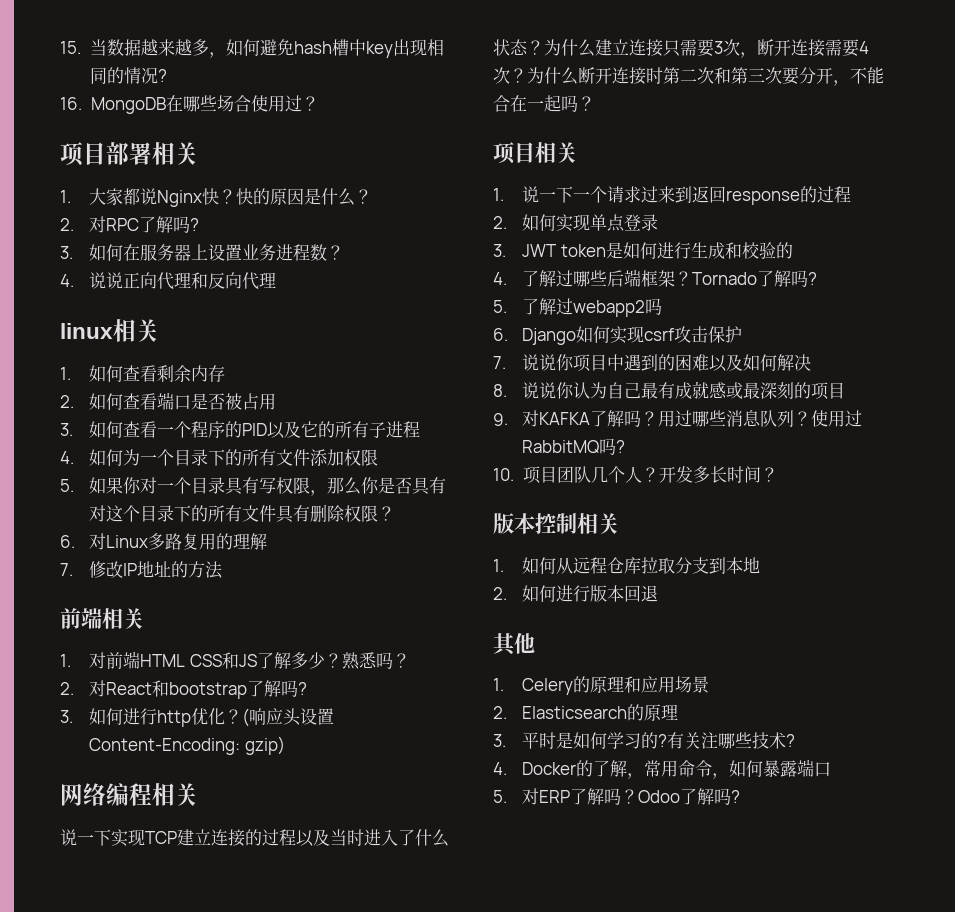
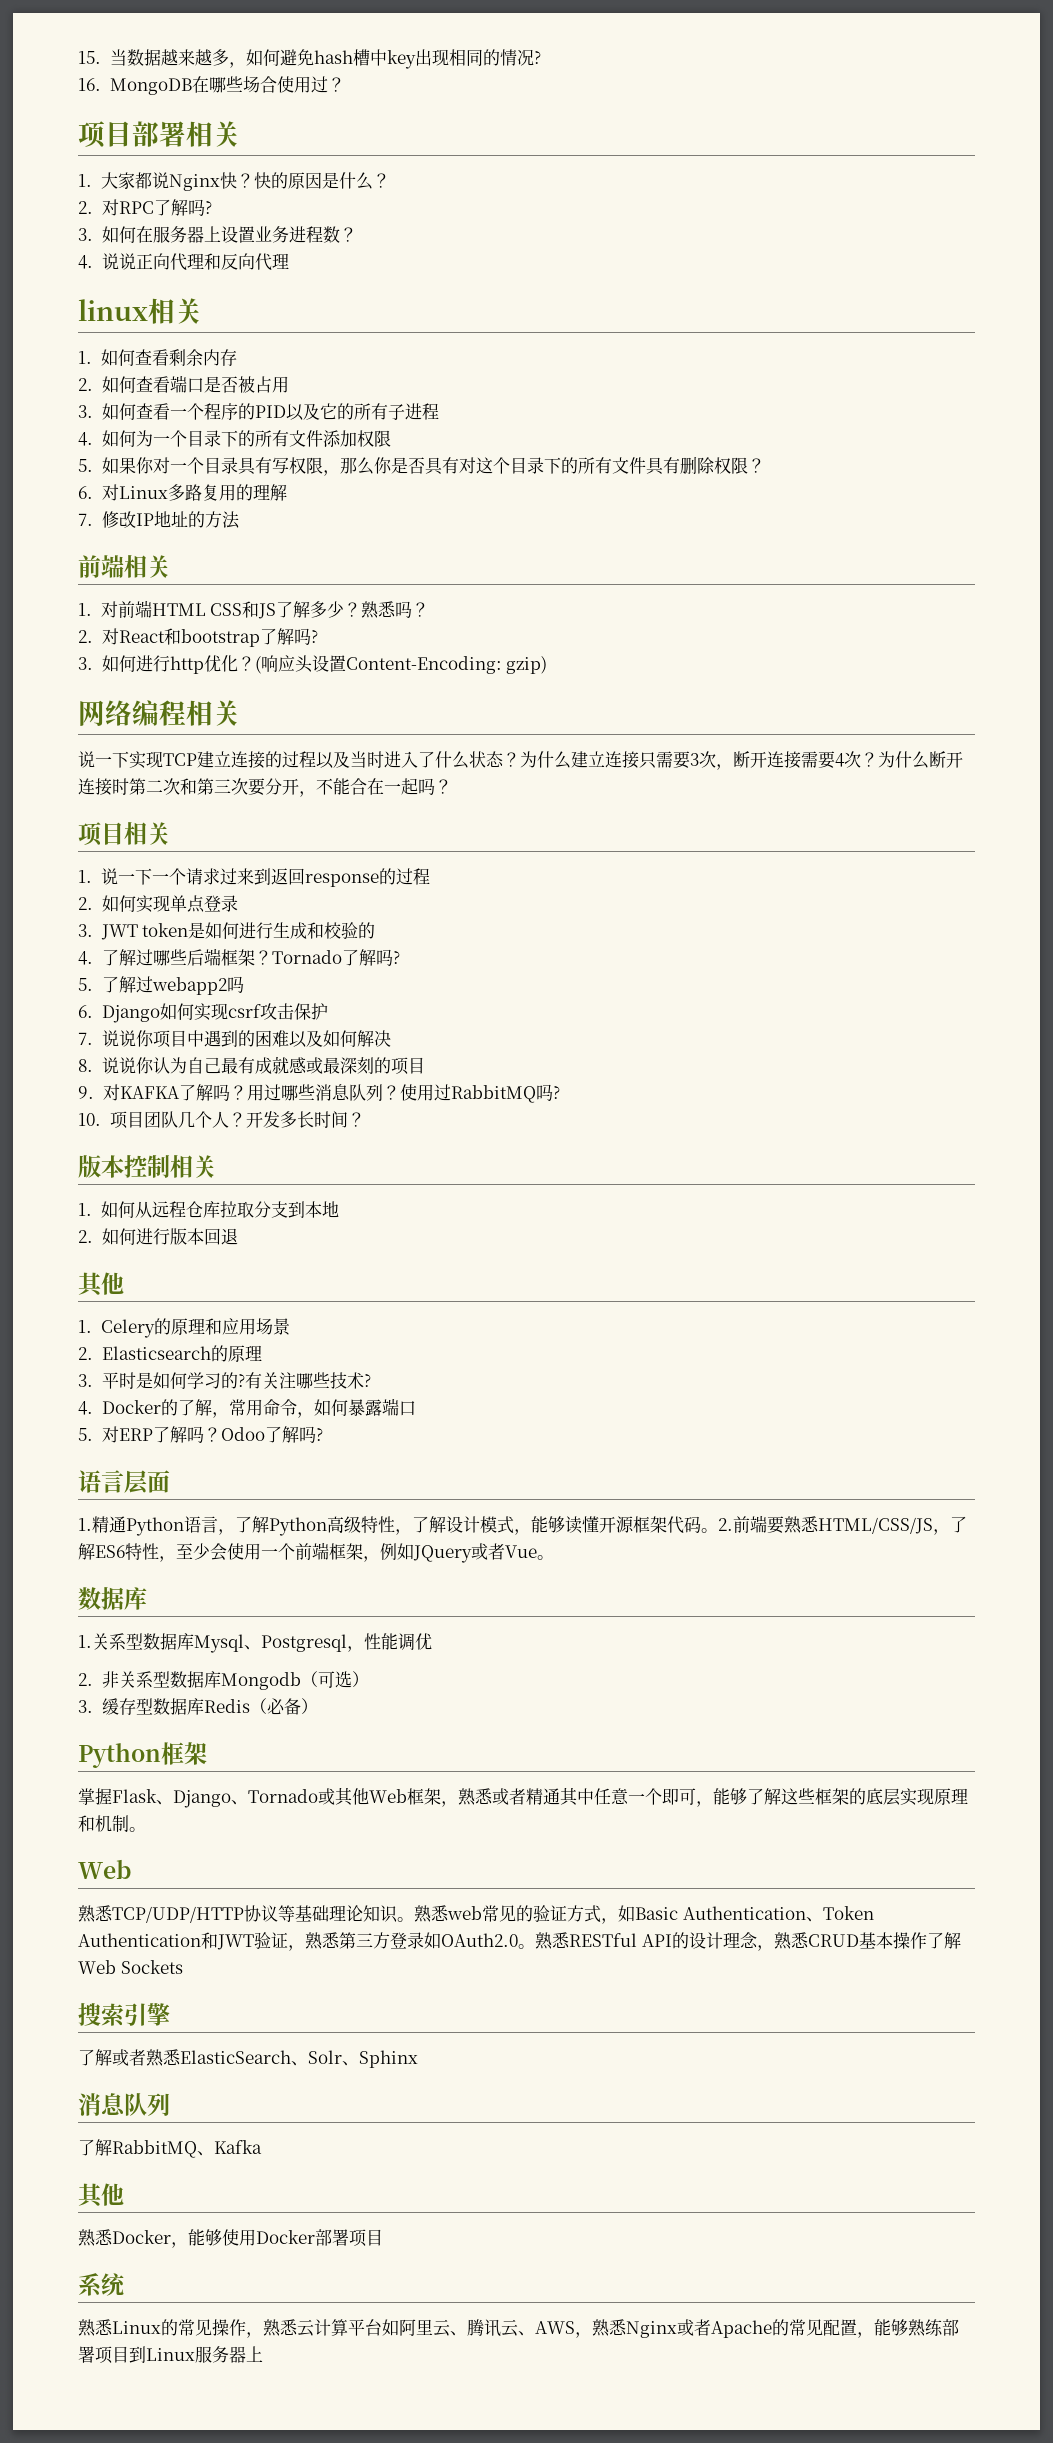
+ 语言层面
+ 1.精通Python语言，了解Python高级特性，了解设计模式，能够读懂开源框架代码。2.前端要熟悉HTML/CSS/JS，了解ES6特性，至少会使用一个前端框架，例如JQuery或者Vue。
+ 数据库
+ 1.关系型数据库Mysql、Postgresql，性能调优
+ 2.非关系型数据库Mongodb（可选）
+ 3.缓存型数据库Redis（必备）
+ Python框架
+ 掌握Flask、Django、Tornado或其他Web框架，熟悉或者精通其中任意一个即可，能够了解这些框架的底层实现原理和机制。
+ Web
+ 熟悉TCP/UDP/HTTP协议等基础理论知识。熟悉web常见的验证方式，如Basic Authentication、Token Authentication和JWT验证，熟悉第三方登录如OAuth2.0。熟悉RESTful API的设计理念，熟悉CRUD基本操作了解Web Sockets
+ 搜索引擎
+ 了解或者熟悉ElasticSearch、Solr、Sphinx
+ 消息队列
+ 了解RabbitMQ、Kafka
+ 其他
+ 熟悉Docker，能够使用Docker部署项目
+ 系统
+ 熟悉Linux的常见操作，熟悉云计算平台如阿里云、腾讯云、AWS，熟悉Nginx或者Apache的常见配置，能够熟练部署项目到Linux服务器上

